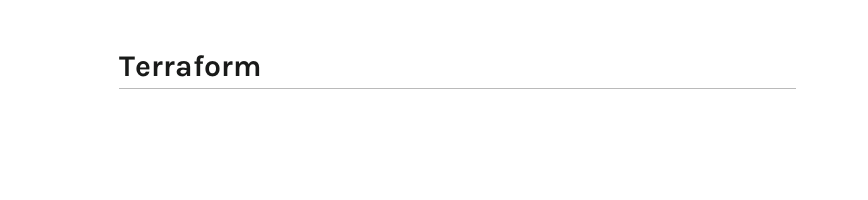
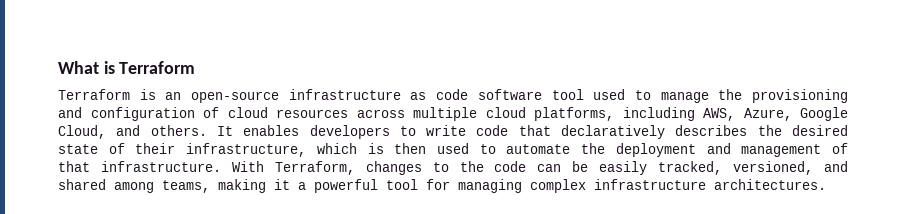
- Terraform
+ What is Terraform
+ Terraform is an open-source infrastructure as code software tool used to manage the provisioning and configuration of cloud resources across multiple cloud platforms, including AWS, Azure, Google Cloud, and others. It enables developers to write code that declaratively describes the desired state of their infrastructure, which is then used to automate the deployment and management of that infrastructure. With Terraform, changes to the code can be easily tracked, versioned, and shared among teams, making it a powerful tool for managing complex infrastructure architectures.

